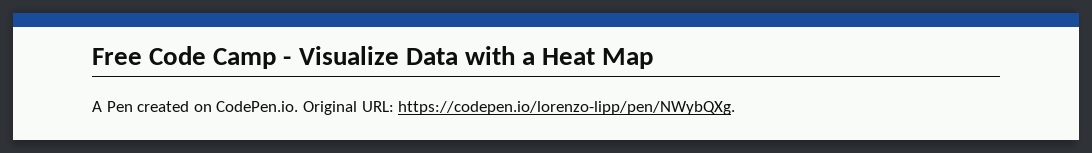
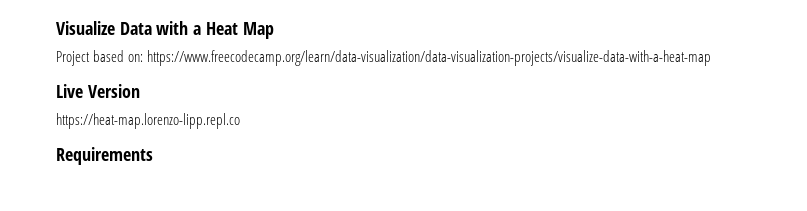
- Free Code Camp - Visualize Data with a Heat Map
+ Visualize Data with a Heat Map
- A Pen created on CodePen.io. Original URL: https://codepen.io/lorenzo-lipp/pen/NWybQXg.
+ Project based on: https://www.freecodecamp.org/learn/data-visualization/data-visualization-projects/visualize-data-with-a-heat-map
+ Live Version
+ https://heat-map.lorenzo-lipp.repl.co
+ Requirements

